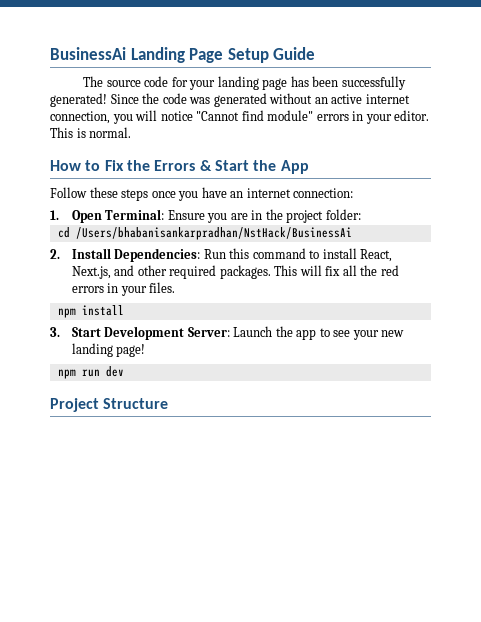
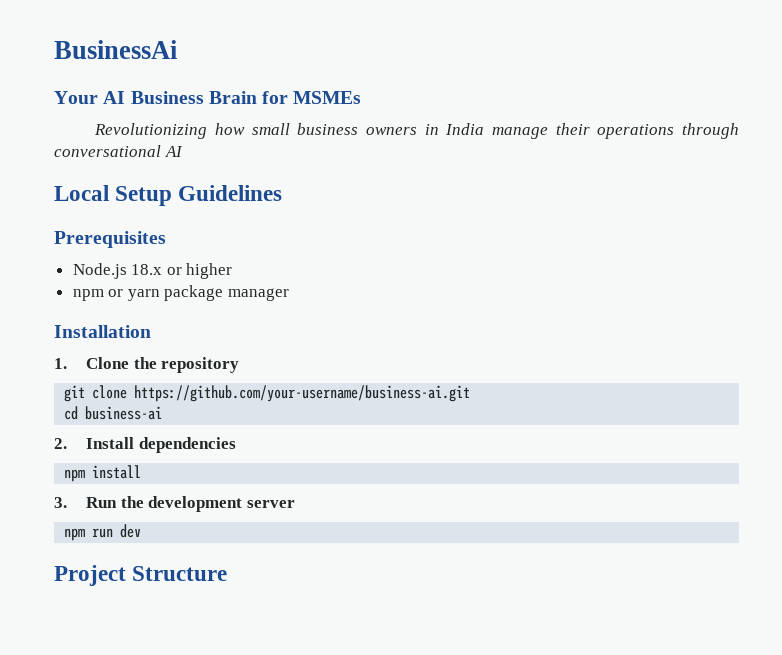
- BusinessAi Landing Page Setup Guide
- The source code for your landing page has been successfully generated! Since the code was generated without an active internet connection, you will notice "Cannot find module" errors in your editor. This is normal.
- How to Fix the Errors & Start the App
- Follow these steps once you have an internet connection:
- 1. Open Terminal: Ensure you are in the project folder:
+ BusinessAi
+ Your AI Business Brain for MSMEs
+ Revolutionizing how small business owners in India manage their operations through conversational AI
+ Local Setup Guidelines
+ Prerequisites
+ Node.js 18.x or higher
+ npm or yarn package manager
+ Installation
+ 1. Clone the repository
+ git clone https://github.com/your-username/business-ai.git
- cd /Users/bhabanisankarpradhan/NstHack/BusinessAi
+ cd business-ai
- 2. Install Dependencies: Run this command to install React, Next.js, and other required packages. This will fix all the red errors in your files.
+ 2. Install dependencies
  npm install
- 3. Start Development Server: Launch the app to see your new landing page!
+ 3. Run the development server

